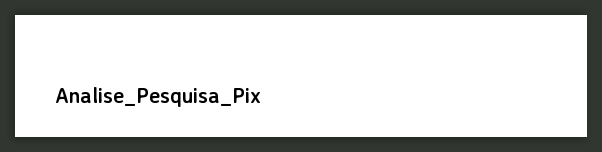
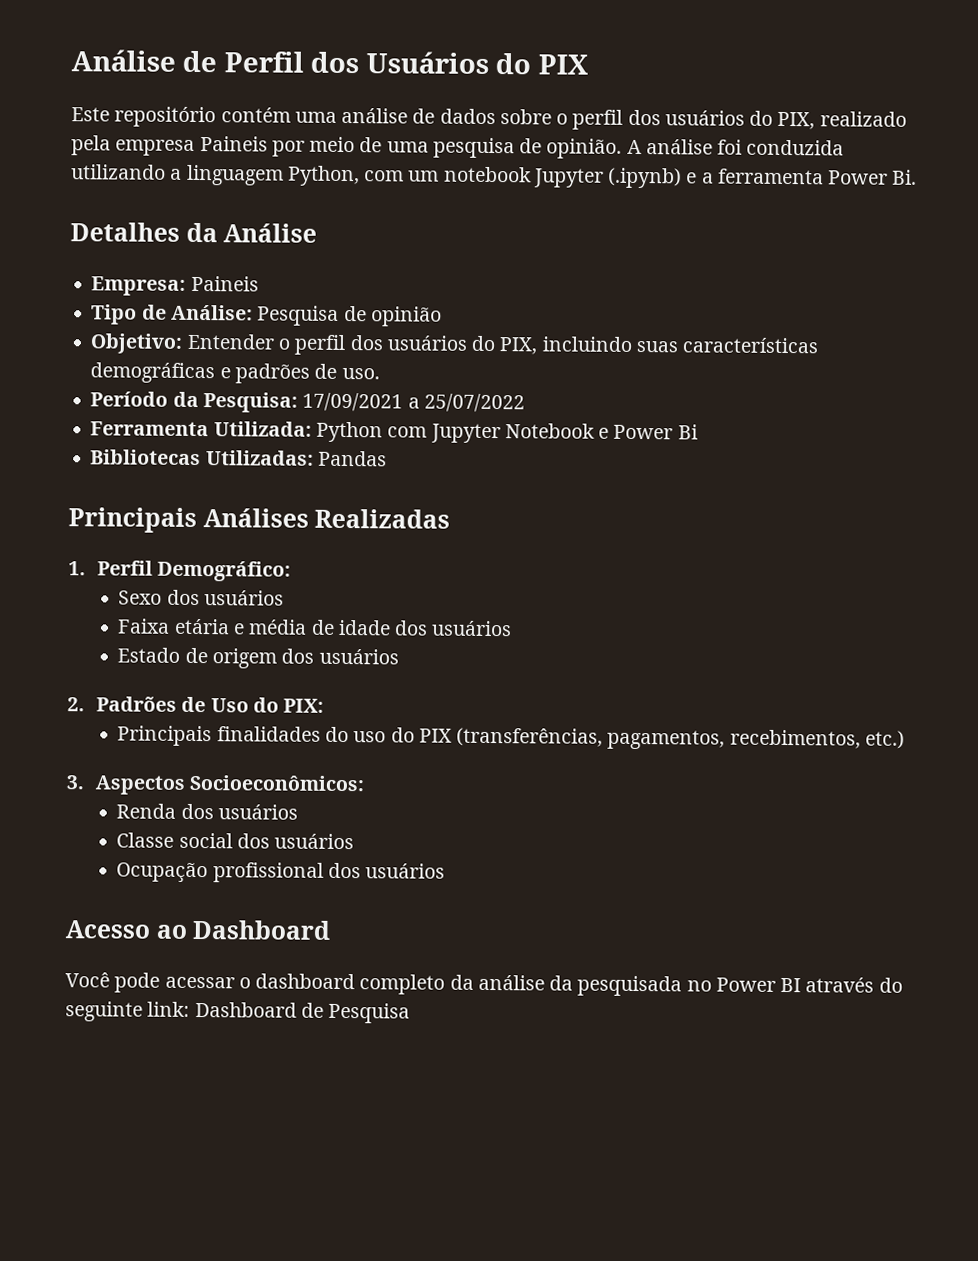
- Analise_Pesquisa_Pix
+ Análise de Perfil dos Usuários do PIX
+ Este repositório contém uma análise de dados sobre o perfil dos usuários do PIX, realizado pela empresa Paineis por meio de uma pesquisa de opinião. A análise foi conduzida utilizando a linguagem Python, com um notebook Jupyter (.ipynb) e a ferramenta Power Bi.
+ Detalhes da Análise
+ Empresa: Paineis
+ Tipo de Análise: Pesquisa de opinião
+ Objetivo: Entender o perfil dos usuários do PIX, incluindo suas características demográficas e padrões de uso.
+ Período da Pesquisa: 17/09/2021 a 25/07/2022
+ Ferramenta Utilizada: Python com Jupyter Notebook e Power Bi
+ Bibliotecas Utilizadas: Pandas
+ Principais Análises Realizadas
+ 1. Perfil Demográfico:
+ Sexo dos usuários
+ Faixa etária e média de idade dos usuários
+ Estado de origem dos usuários
+ 2. Padrões de Uso do PIX:
+ Principais finalidades do uso do PIX (transferências, pagamentos, recebimentos, etc.)
+ 3. Aspectos Socioeconômicos:
+ Renda dos usuários
+ Classe social dos usuários
+ Ocupação profissional dos usuários
+ Acesso ao Dashboard
+ Você pode acessar o dashboard completo da análise da pesquisada no Power BI através do seguinte link: Dashboard de Pesquisa

